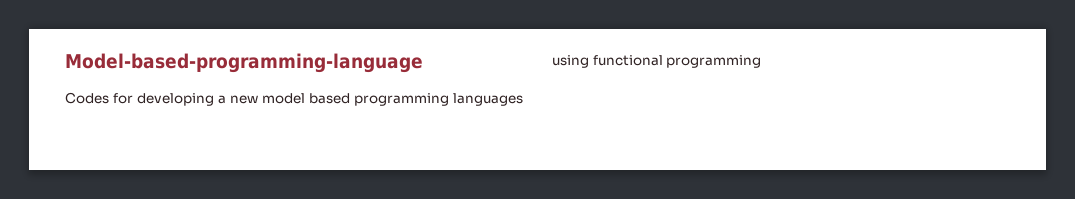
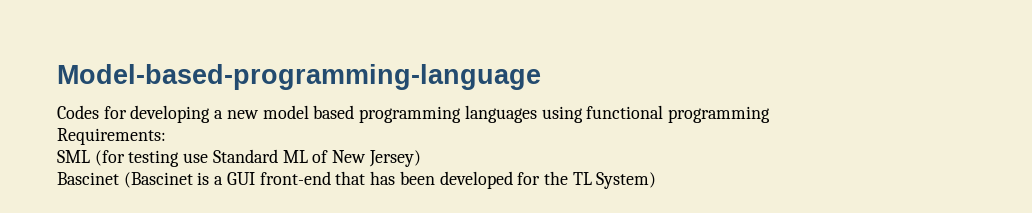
+ Requirements:
+ SML (for testing use Standard ML of New Jersey)
+ Bascinet (Bascinet is a GUI front-end that has been developed for the TL System)

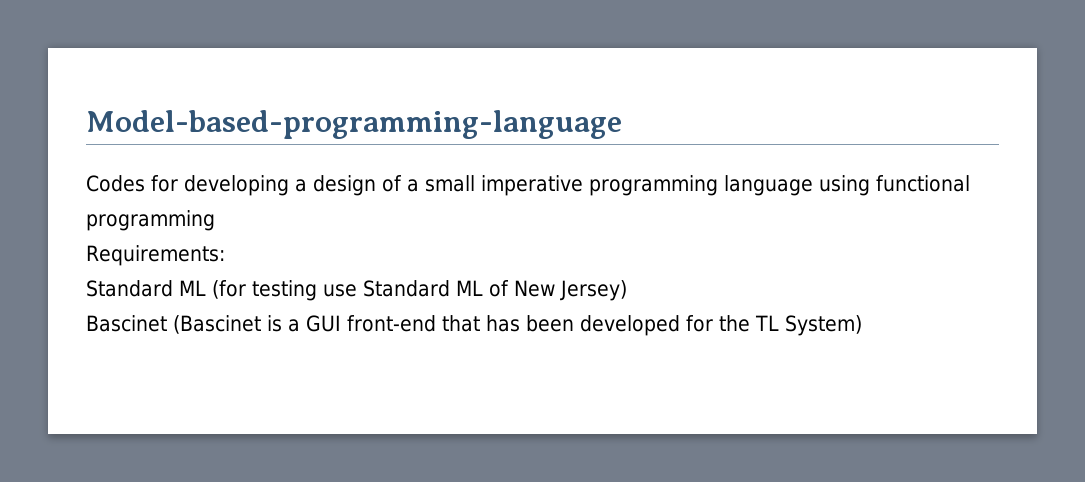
- Codes for developing a new model based programming languages using functional programming
+ Codes for developing a design of a small imperative programming language using functional programming
- SML (for testing use Standard ML of New Jersey)
+ Standard ML (for testing use Standard ML of New Jersey)

